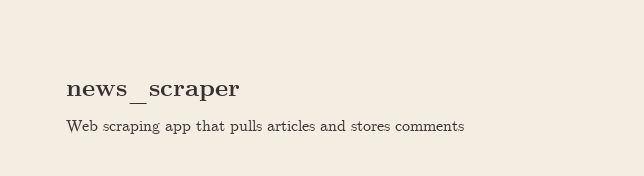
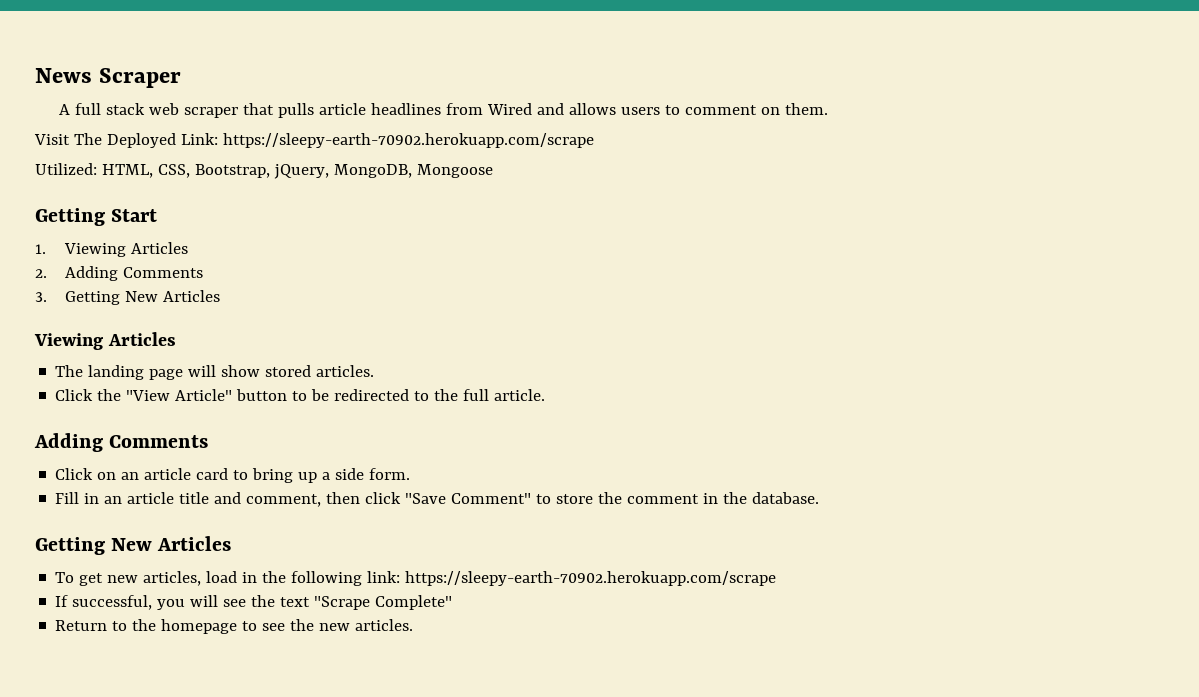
- news_scraper
- Web scraping app that pulls articles and stores comments
+ News Scraper
+ A full stack web scraper that pulls article headlines from Wired and allows users to comment on them.
+ Visit The Deployed Link: https://sleepy-earth-70902.herokuapp.com/scrape
+ Utilized: HTML, CSS, Bootstrap, jQuery, MongoDB, Mongoose
+ Getting Start
+ 1. Viewing Articles
+ 2. Adding Comments
+ 3. Getting New Articles
+ Viewing Articles
+ The landing page will show stored articles.
+ Click the "View Article" button to be redirected to the full article.
+ Adding Comments
+ Click on an article card to bring up a side form.
+ Fill in an article title and comment, then click "Save Comment" to store the comment in the database.
+ Getting New Articles
+ To get new articles, load in the following link: https://sleepy-earth-70902.herokuapp.com/scrape
+ If successful, you will see the text "Scrape Complete"
+ Return to the homepage to see the new articles.

